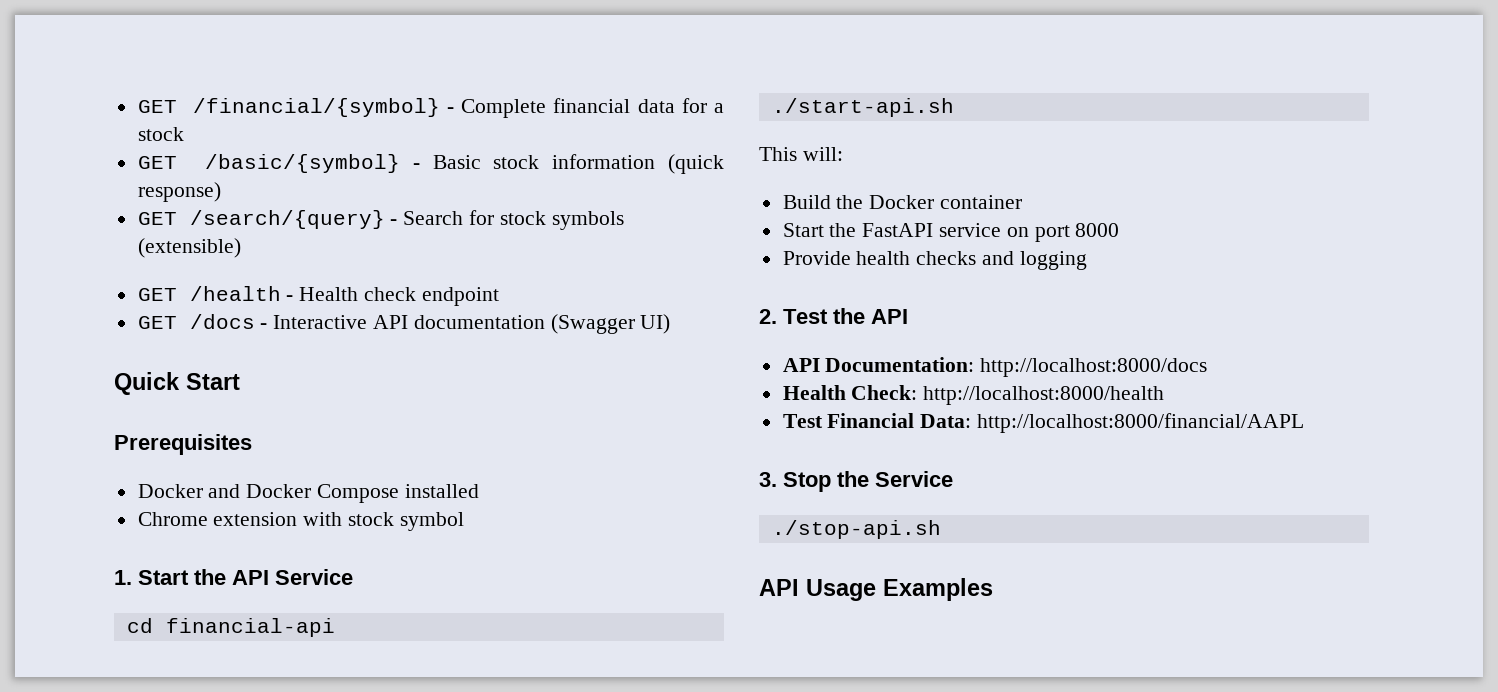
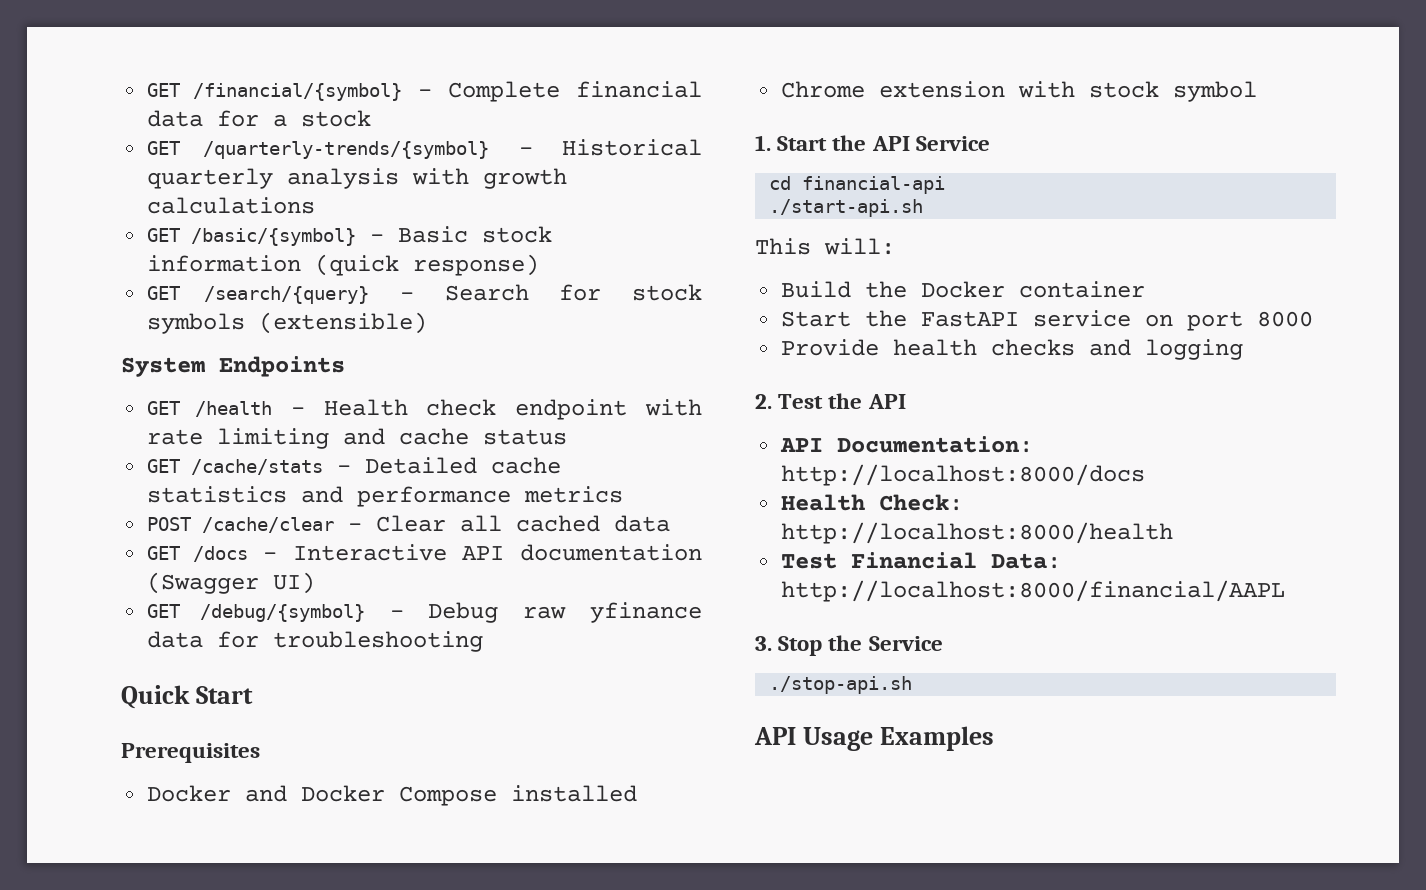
+ GET /quarterly-trends/{symbol} - Historical quarterly analysis with growth calculations
+ System Endpoints
- GET /health - Health check endpoint
+ GET /health - Health check endpoint with rate limiting and cache status
+ GET /cache/stats - Detailed cache statistics and performance metrics
+ POST /cache/clear - Clear all cached data
+ GET /debug/{symbol} - Debug raw yfinance data for troubleshooting

